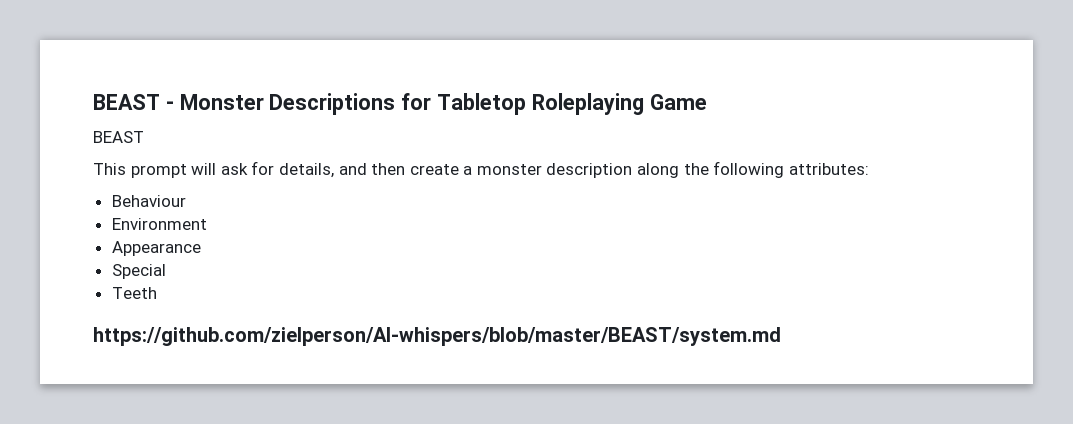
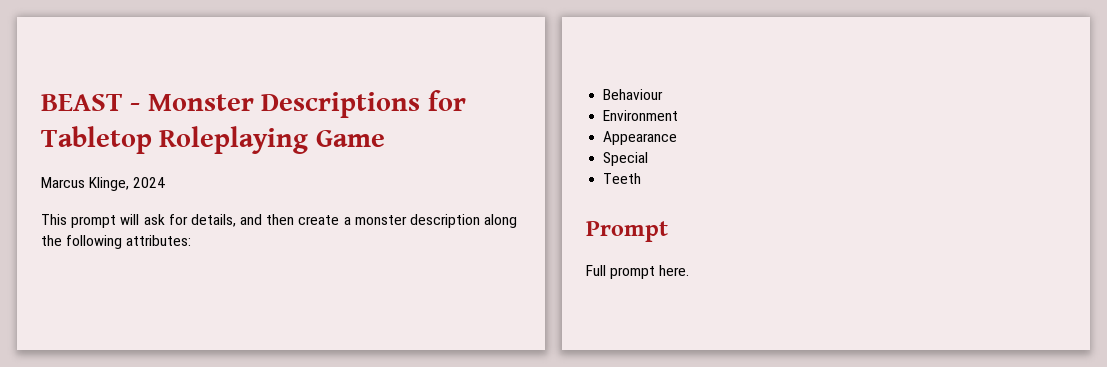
  BEAST - Monster Descriptions for Tabletop Roleplaying Game
- BEAST
+ Marcus Klinge, 2024
- https://github.com/zielperson/AI-whispers/blob/master/BEAST/system.md
+ Prompt
+ Full prompt here.

